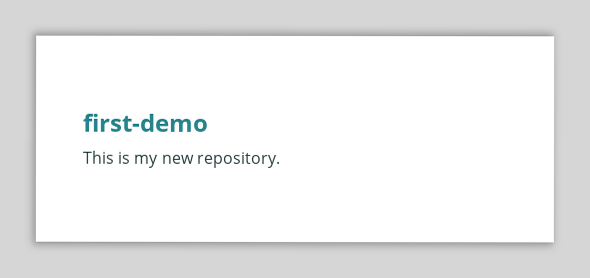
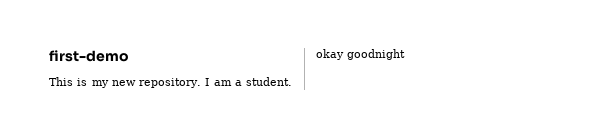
+ I am a student. okay goodnight

